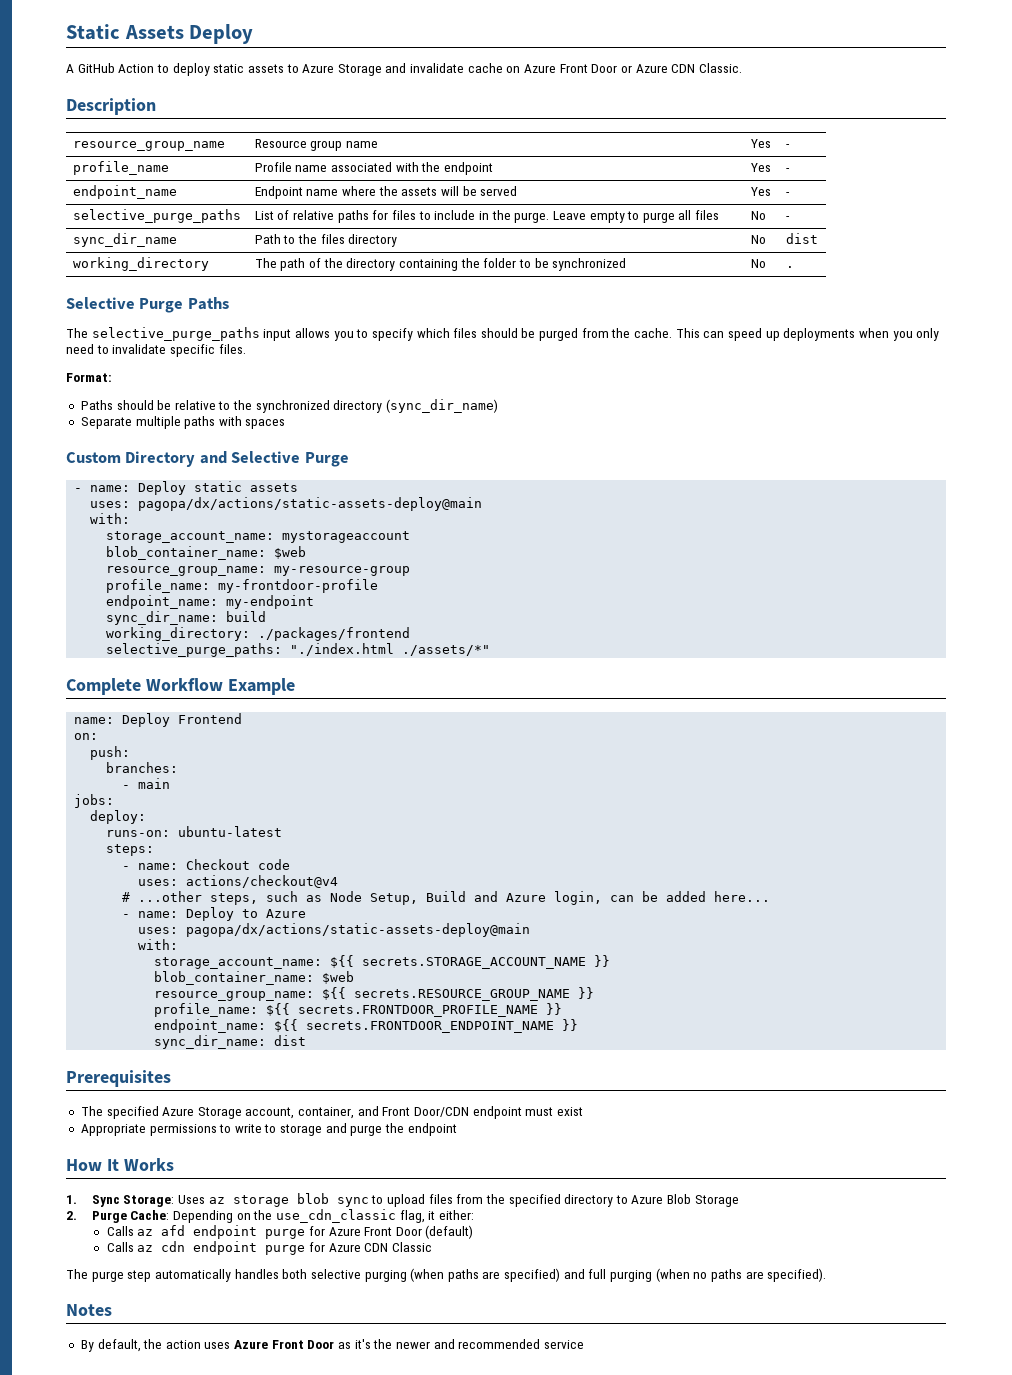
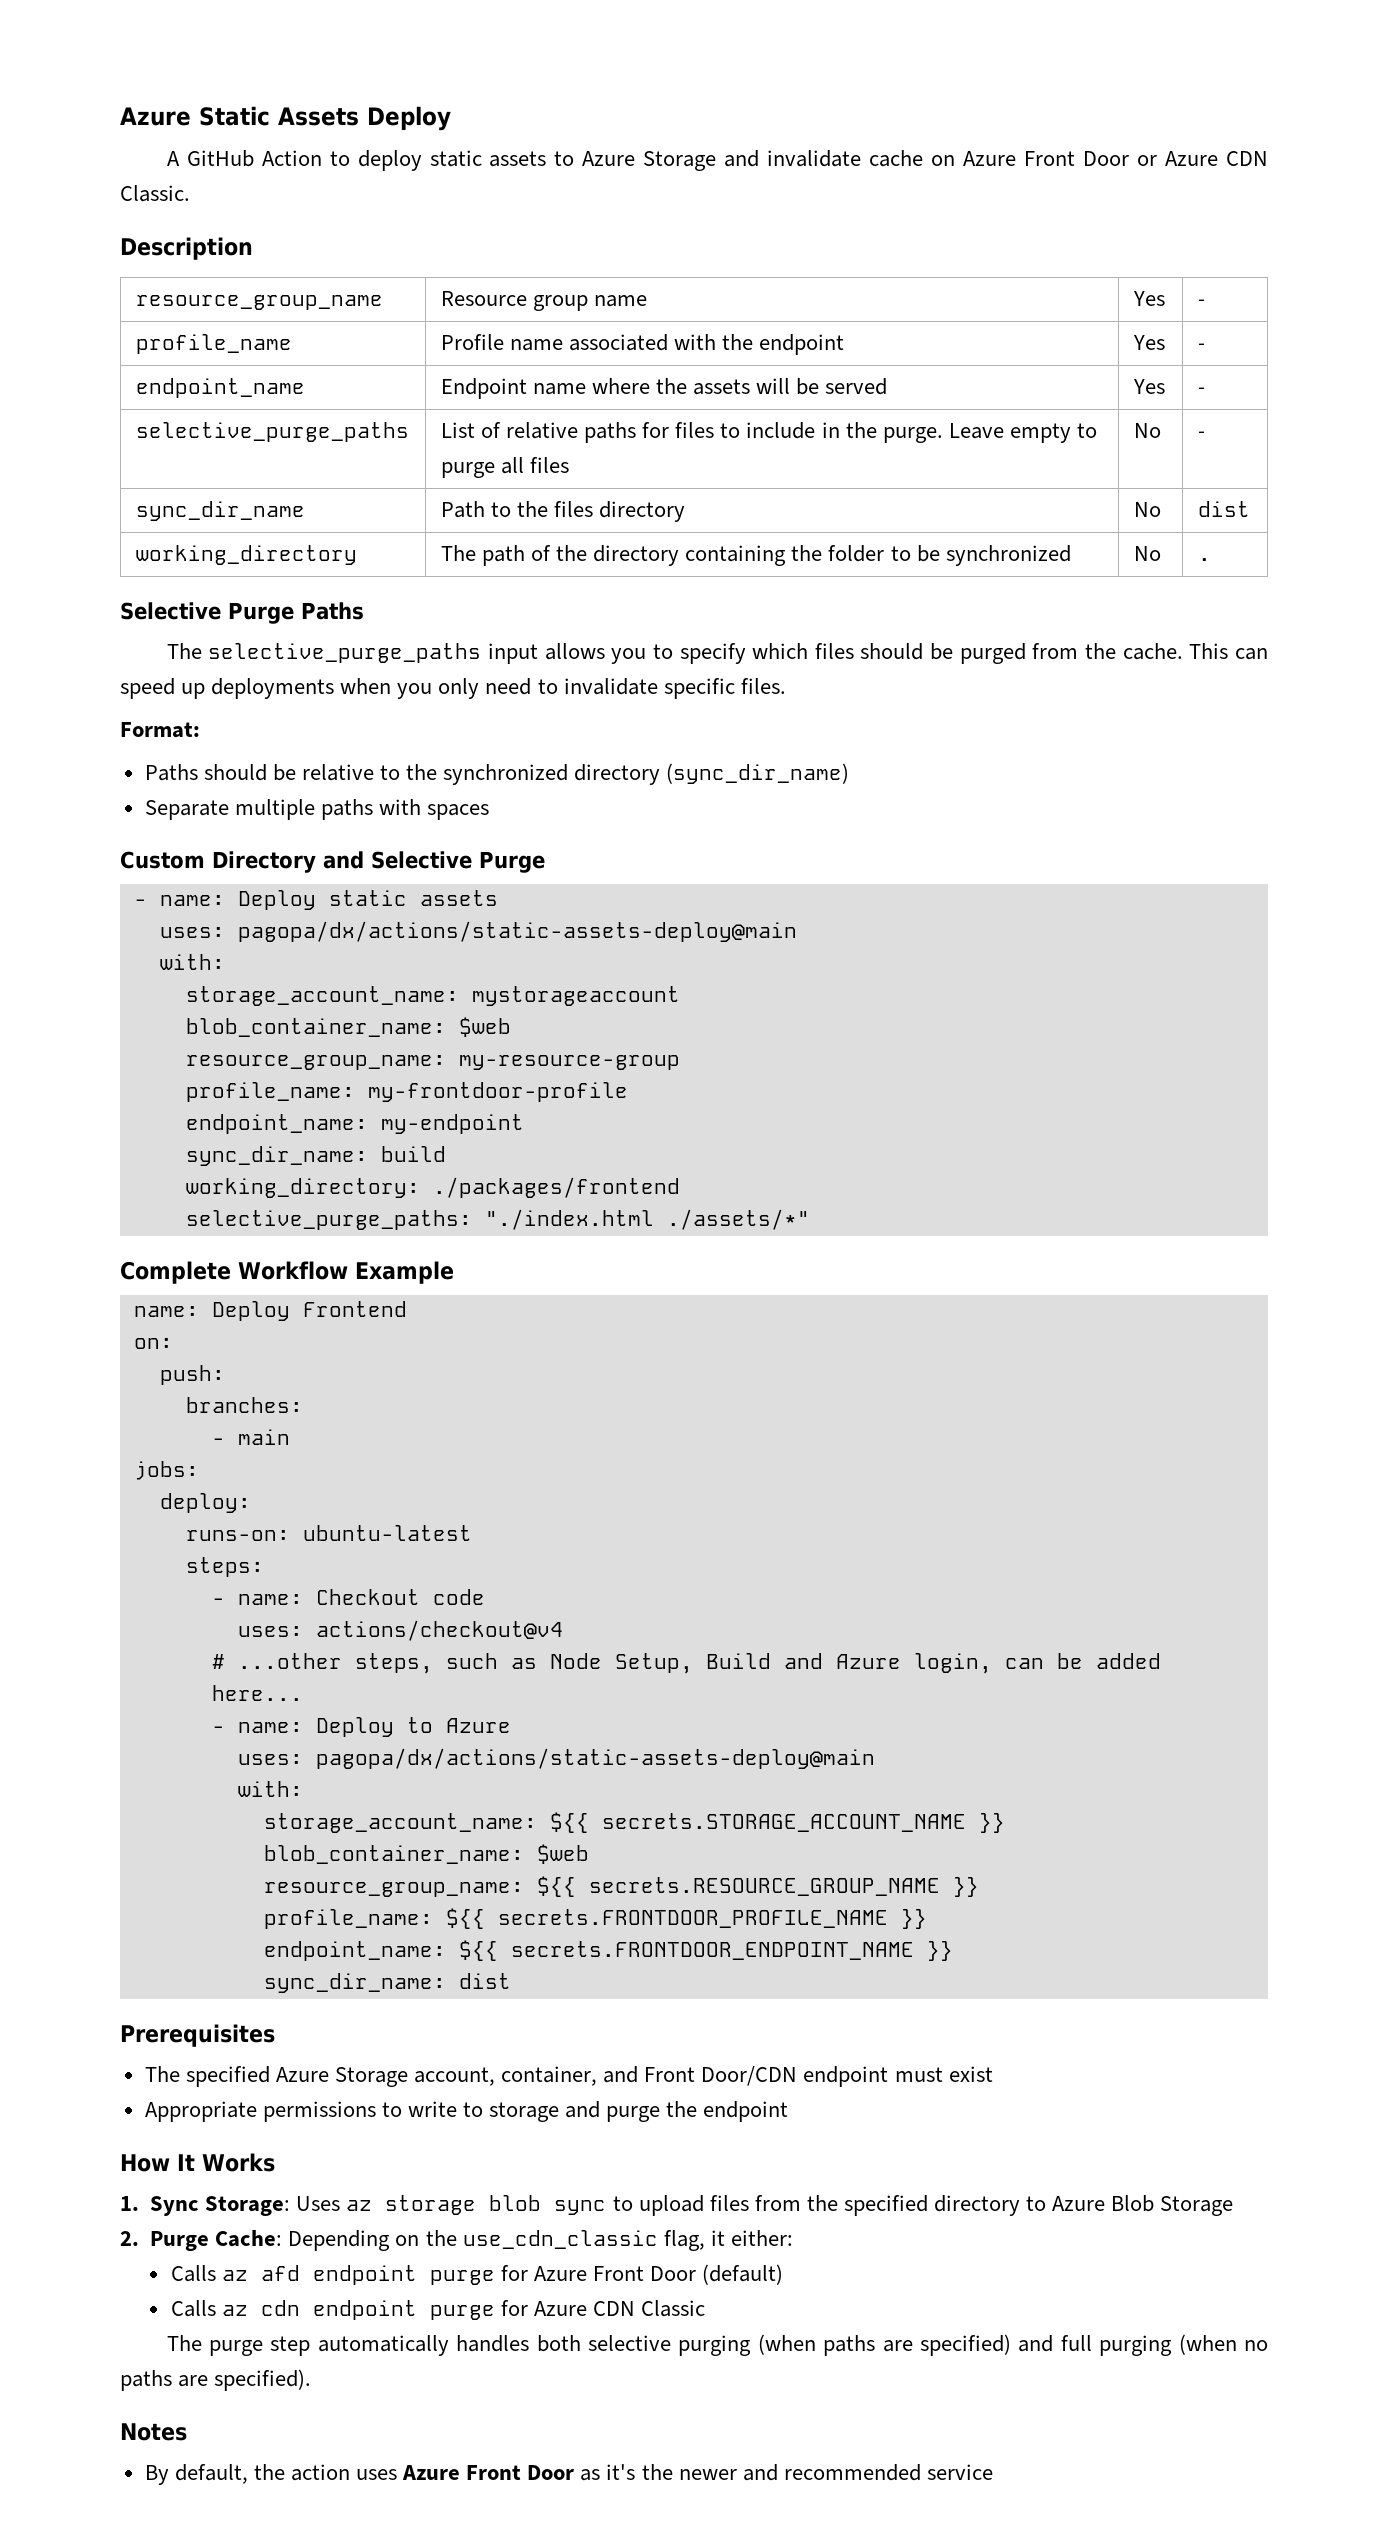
- Static Assets Deploy
+ Azure Static Assets Deploy

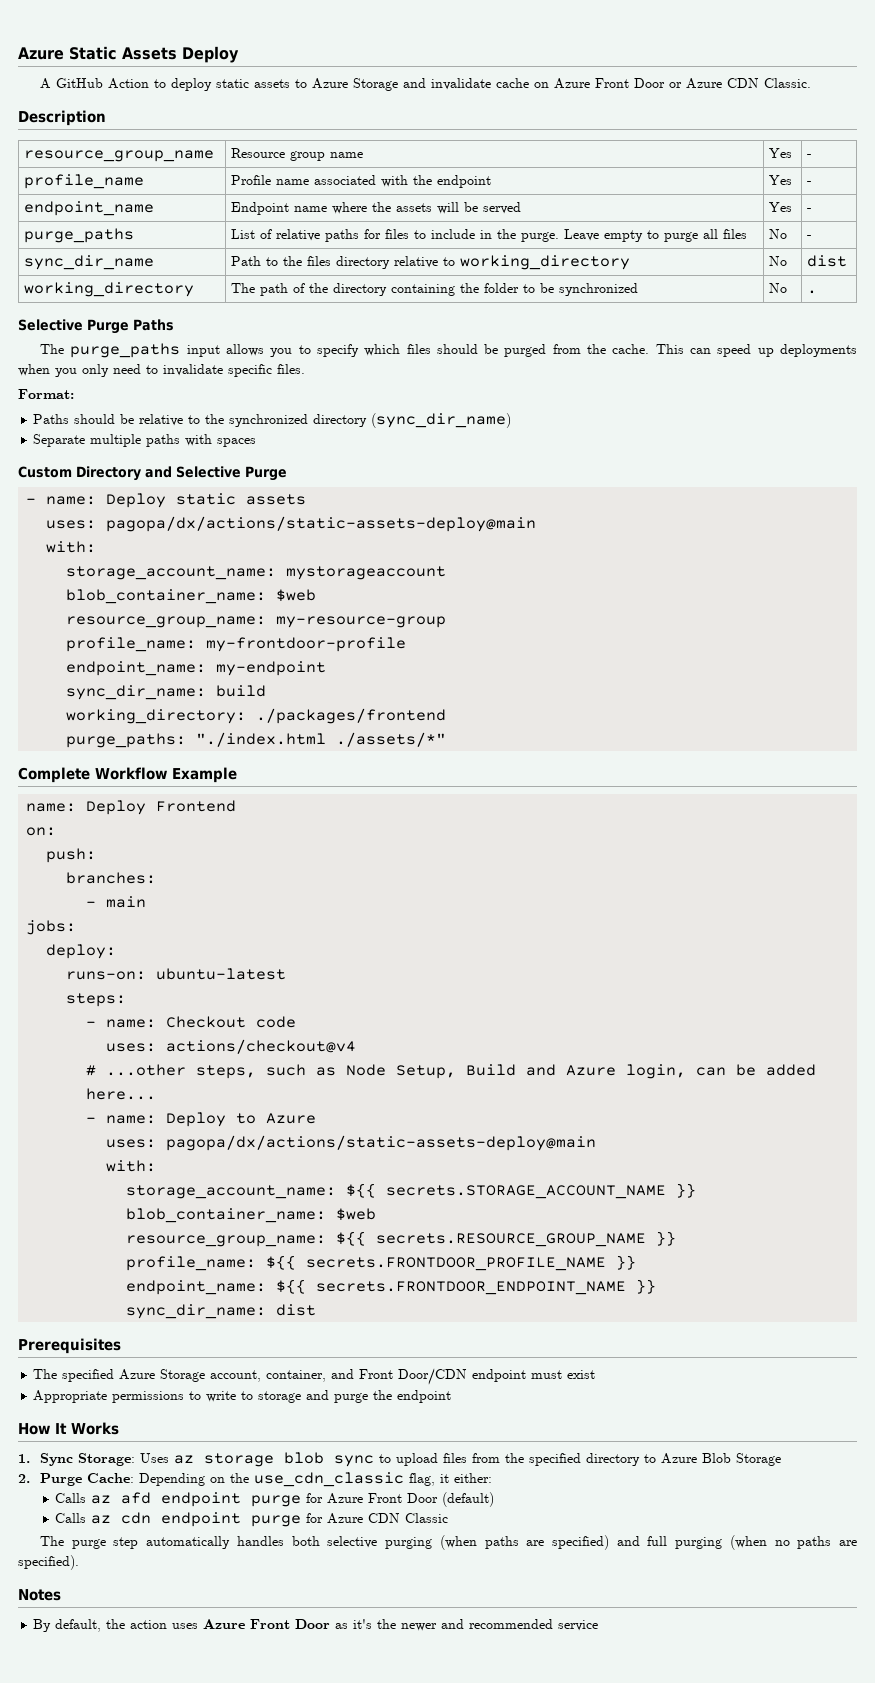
- selective_purge_paths | List of relative paths for files to include in the purge. Leave empty to purge all files | No | -
+ purge_paths | List of relative paths for files to include in the purge. Leave empty to purge all files | No | -
- sync_dir_name | Path to the files directory | No | dist
+ sync_dir_name | Path to the files directory relative to working_directory | No | dist
- The selective_purge_paths input allows you to specify which files should be purged from the cache.
+ The purge_paths input allows you to specify which files should be purged from the cache.
- selective_purge_paths: "./index.html ./assets/*"
+ purge_paths: "./index.html ./assets/*"

